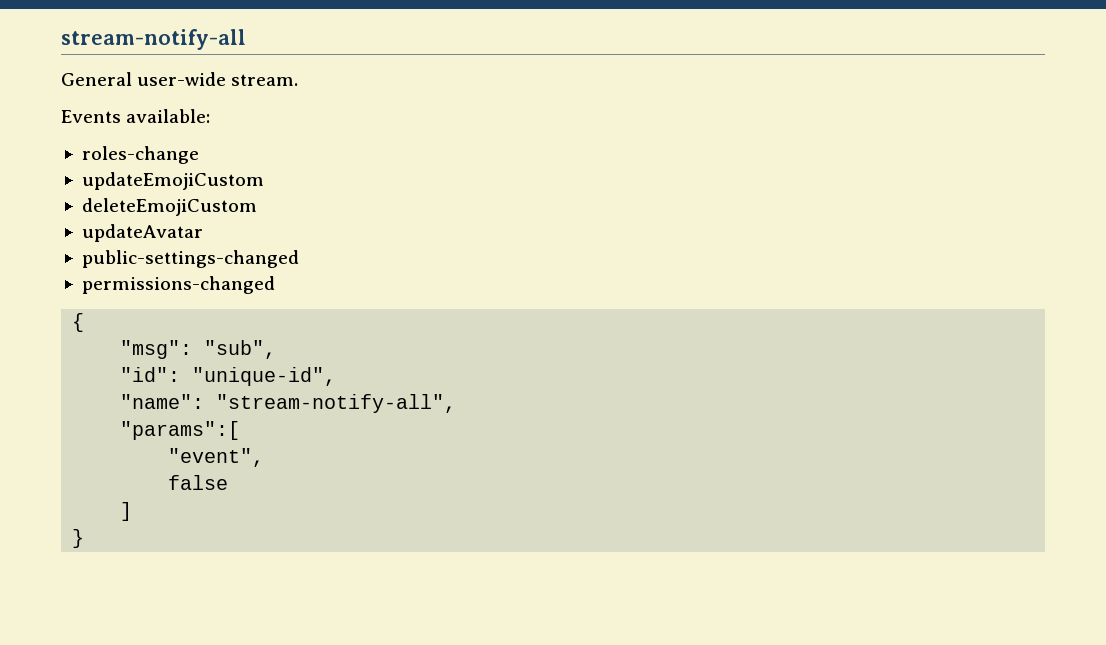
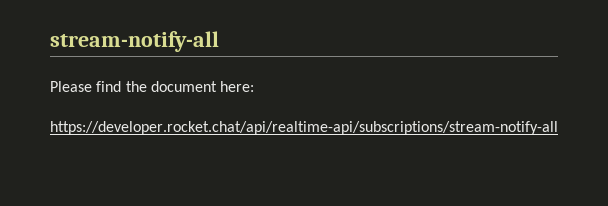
- General user-wide stream.
- Events available:
- roles-change
- updateEmojiCustom
- deleteEmojiCustom
- updateAvatar
- public-settings-changed
- permissions-changed
- {
- "msg": "sub",
- "id": "unique-id",
- "name": "stream-notify-all",
- "params":[
- "event",
- false
- ]
- }
+ Please find the document here:
+ https://developer.rocket.chat/api/realtime-api/subscriptions/stream-notify-all

